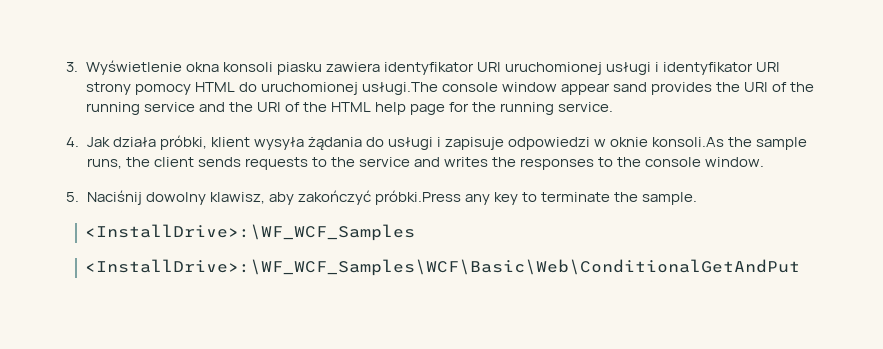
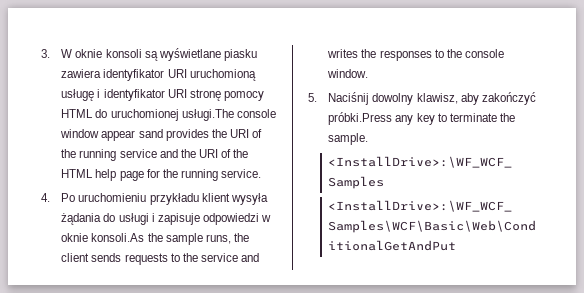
- 3. Wyświetlenie okna konsoli piasku zawiera identyfikator URI uruchomionej usługi i identyfikator URI strony pomocy HTML do uruchomionej usługi.The console window appear sand provides the URI of the running service and the URI of the HTML help page for the running service.
+ 3. W oknie konsoli są wyświetlane piasku zawiera identyfikator URI uruchomioną usługę i identyfikator URI stronę pomocy HTML do uruchomionej usługi.The console window appear sand provides the URI of the running service and the URI of the HTML help page for the running service.
- 4. Jak działa próbki, klient wysyła żądania do usługi i zapisuje odpowiedzi w oknie konsoli.As the sample runs, the client sends requests to the service and writes the responses to the console window.
+ 4. Po uruchomieniu przykładu klient wysyła żądania do usługi i zapisuje odpowiedzi w oknie konsoli.As the sample runs, the client sends requests to the service and writes the responses to the console window.

